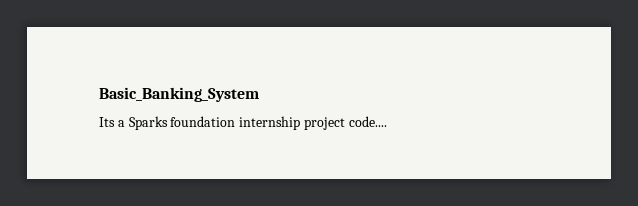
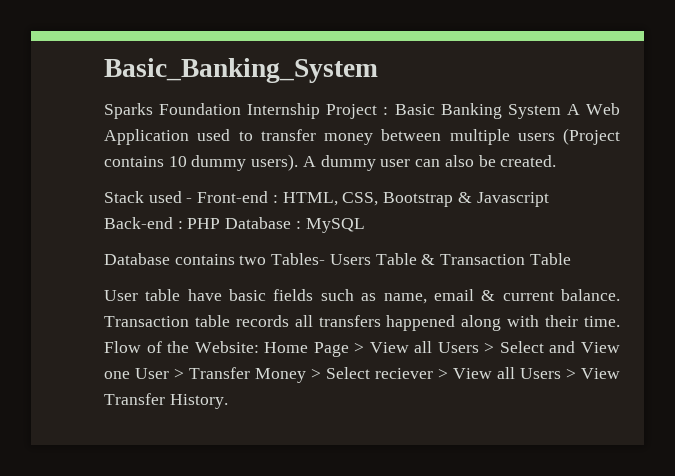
- Its a Sparks foundation internship project code....
+ Sparks Foundation Internship Project : Basic Banking System A Web Application used to transfer money between multiple users (Project contains 10 dummy users). A dummy user can also be created.
+ Stack used - Front-end : HTML, CSS, Bootstrap & Javascript Back-end : PHP Database : MySQL
+ Database contains two Tables- Users Table & Transaction Table
+ User table have basic fields such as name, email & current balance. Transaction table records all transfers happened along with their time. Flow of the Website: Home Page > View all Users > Select and View one User > Transfer Money > Select reciever > View all Users > View Transfer History.

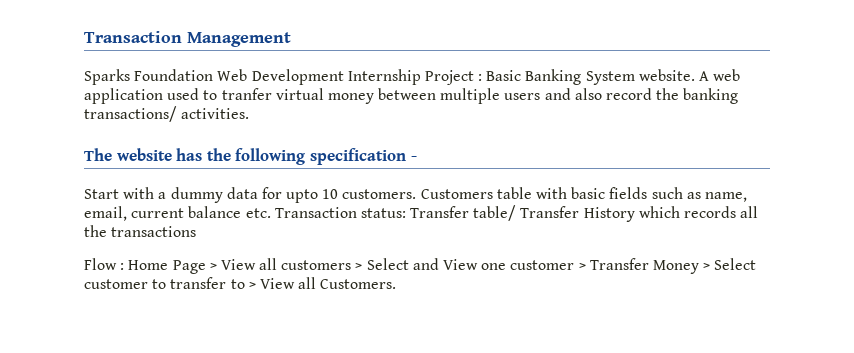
- Basic_Banking_System
+ Transaction Management
- Sparks Foundation Internship Project : Basic Banking System A Web Application used to transfer money between multiple users (Project contains 10 dummy users). A dummy user can also be created.
- Stack used - Front-end : HTML, CSS, Bootstrap & Javascript Back-end : PHP Database : MySQL
- Database contains two Tables- Users Table & Transaction Table
- User table have basic fields such as name, email & current balance. Transaction table records all transfers happened along with their time. Flow of the Website: Home Page > View all Users > Select and View one User > Transfer Money > Select reciever > View all Users > View Transfer History.
+ Sparks Foundation Web Development Internship Project : Basic Banking System website. A web application used to tranfer virtual money between multiple users and also record the banking transactions/ activities.
+ The website has the following specification -
+ Start with a dummy data for upto 10 customers. Customers table with basic fields such as name, email, current balance etc. Transaction status: Transfer table/ Transfer History which records all the transactions
+ Flow : Home Page > View all customers > Select and View one customer > Transfer Money > Select customer to transfer to > View all Customers.

